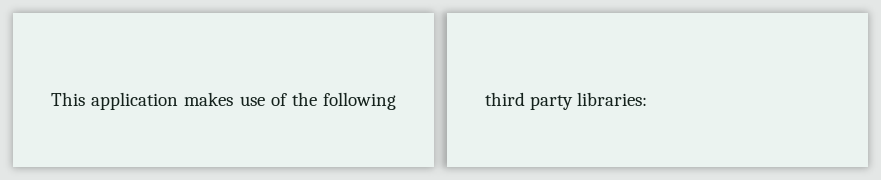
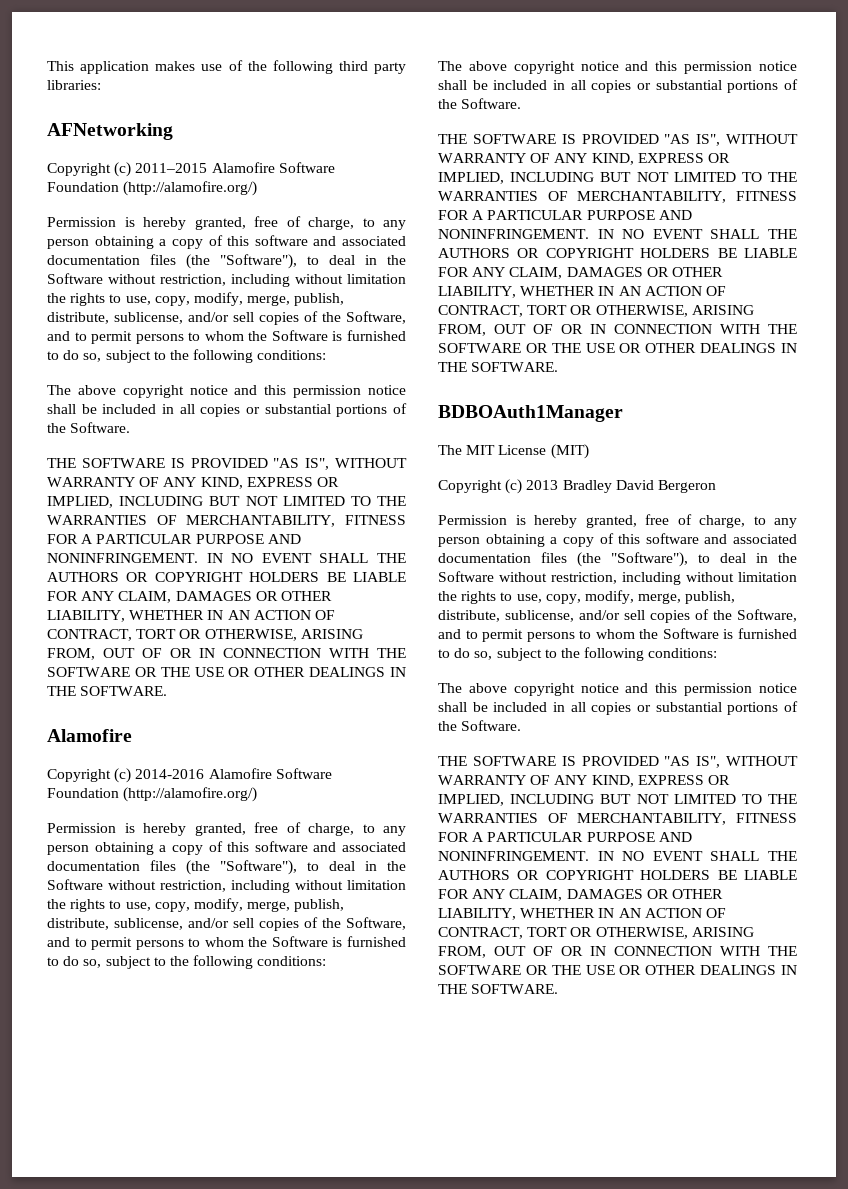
+ AFNetworking
+ Copyright (c) 2011–2015 Alamofire Software Foundation (http://alamofire.org/)
+ Permission is hereby granted, free of charge, to any person obtaining a copy of this software and associated documentation files (the "Software"), to deal in the Software without restriction, including without limitation the rights to use, copy, modify, merge, publish, distribute, sublicense, and/or sell copies of the Software, and to permit persons to whom the Software is furnished to do so, subject to the following conditions:
+ The above copyright notice and this permission notice shall be included in all copies or substantial portions of the Software.
+ THE SOFTWARE IS PROVIDED "AS IS", WITHOUT WARRANTY OF ANY KIND, EXPRESS OR IMPLIED, INCLUDING BUT NOT LIMITED TO THE WARRANTIES OF MERCHANTABILITY, FITNESS FOR A PARTICULAR PURPOSE AND NONINFRINGEMENT. IN NO EVENT SHALL THE AUTHORS OR COPYRIGHT HOLDERS BE LIABLE FOR ANY CLAIM, DAMAGES OR OTHER LIABILITY, WHETHER IN AN ACTION OF CONTRACT, TORT OR OTHERWISE, ARISING FROM, OUT OF OR IN CONNECTION WITH THE SOFTWARE OR THE USE OR OTHER DEALINGS IN THE SOFTWARE.
+ Alamofire
+ Copyright (c) 2014-2016 Alamofire Software Foundation (http://alamofire.org/)
+ Permission is hereby granted, free of charge, to any person obtaining a copy of this software and associated documentation files (the "Software"), to deal in the Software without restriction, including without limitation the rights to use, copy, modify, merge, publish, distribute, sublicense, and/or sell copies of the Software, and to permit persons to whom the Software is furnished to do so, subject to the following conditions:
+ The above copyright notice and this permission notice shall be included in all copies or substantial portions of the Software.
+ THE SOFTWARE IS PROVIDED "AS IS", WITHOUT WARRANTY OF ANY KIND, EXPRESS OR IMPLIED, INCLUDING BUT NOT LIMITED TO THE WARRANTIES OF MERCHANTABILITY, FITNESS FOR A PARTICULAR PURPOSE AND NONINFRINGEMENT. IN NO EVENT SHALL THE AUTHORS OR COPYRIGHT HOLDERS BE LIABLE FOR ANY CLAIM, DAMAGES OR OTHER LIABILITY, WHETHER IN AN ACTION OF CONTRACT, TORT OR OTHERWISE, ARISING FROM, OUT OF OR IN CONNECTION WITH THE SOFTWARE OR THE USE OR OTHER DEALINGS IN THE SOFTWARE.
+ BDBOAuth1Manager
+ The MIT License (MIT)
+ Copyright (c) 2013 Bradley David Bergeron
+ Permission is hereby granted, free of charge, to any person obtaining a copy of this software and associated documentation files (the "Software"), to deal in the Software without restriction, including without limitation the rights to use, copy, modify, merge, publish, distribute, sublicense, and/or sell copies of the Software, and to permit persons to whom the Software is furnished to do so, subject to the following conditions:
+ The above copyright notice and this permission notice shall be included in all copies or substantial portions of the Software.
+ THE SOFTWARE IS PROVIDED "AS IS", WITHOUT WARRANTY OF ANY KIND, EXPRESS OR IMPLIED, INCLUDING BUT NOT LIMITED TO THE WARRANTIES OF MERCHANTABILITY, FITNESS FOR A PARTICULAR PURPOSE AND NONINFRINGEMENT. IN NO EVENT SHALL THE AUTHORS OR COPYRIGHT HOLDERS BE LIABLE FOR ANY CLAIM, DAMAGES OR OTHER LIABILITY, WHETHER IN AN ACTION OF CONTRACT, TORT OR OTHERWISE, ARISING FROM, OUT OF OR IN CONNECTION WITH THE SOFTWARE OR THE USE OR OTHER DEALINGS IN THE SOFTWARE.

